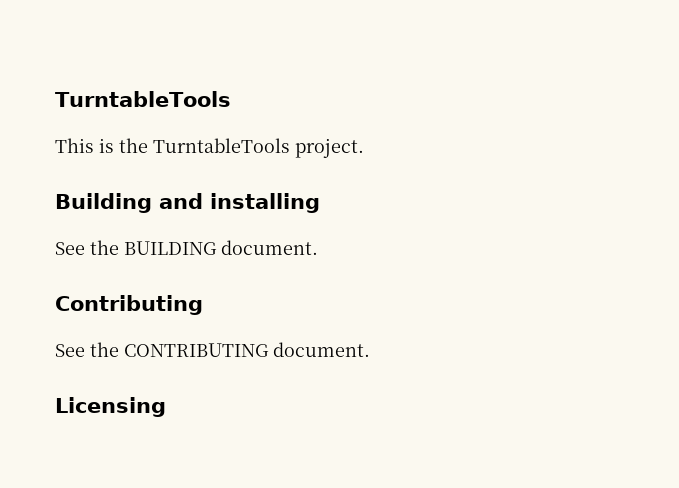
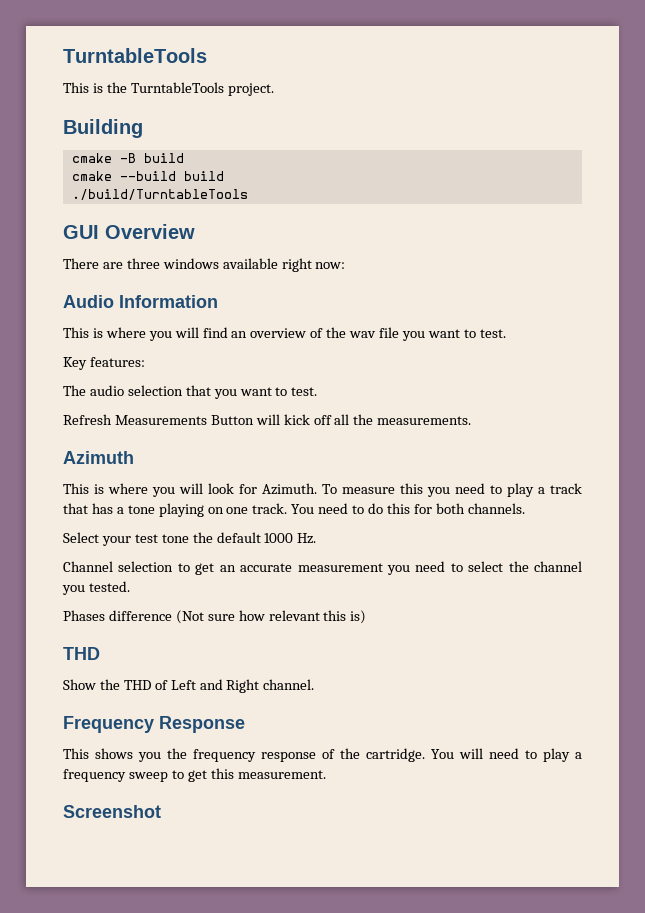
- Building and installing
- See the BUILDING document.
- Contributing
- See the CONTRIBUTING document.
- Licensing
+ Building
+ cmake -B build
+ cmake --build build
+ ./build/TurntableTools
+ GUI Overview
+ There are three windows available right now:
+ Audio Information
+ This is where you will find an overview of the wav file you want to test.
+ Key features:
+ The audio selection that you want to test.
+ Refresh Measurements Button will kick off all the measurements.
+ Azimuth
+ This is where you will look for Azimuth. To measure this you need to play a track that has a tone playing on one track. You need to do this for both channels.
+ Select your test tone the default 1000 Hz.
+ Channel selection to get an accurate measurement you need to select the channel you tested.
+ Phases difference (Not sure how relevant this is)
+ THD
+ Show the THD of Left and Right channel.
+ Frequency Response
+ This shows you the frequency response of the cartridge. You will need to play a frequency sweep to get this measurement.
+ Screenshot

